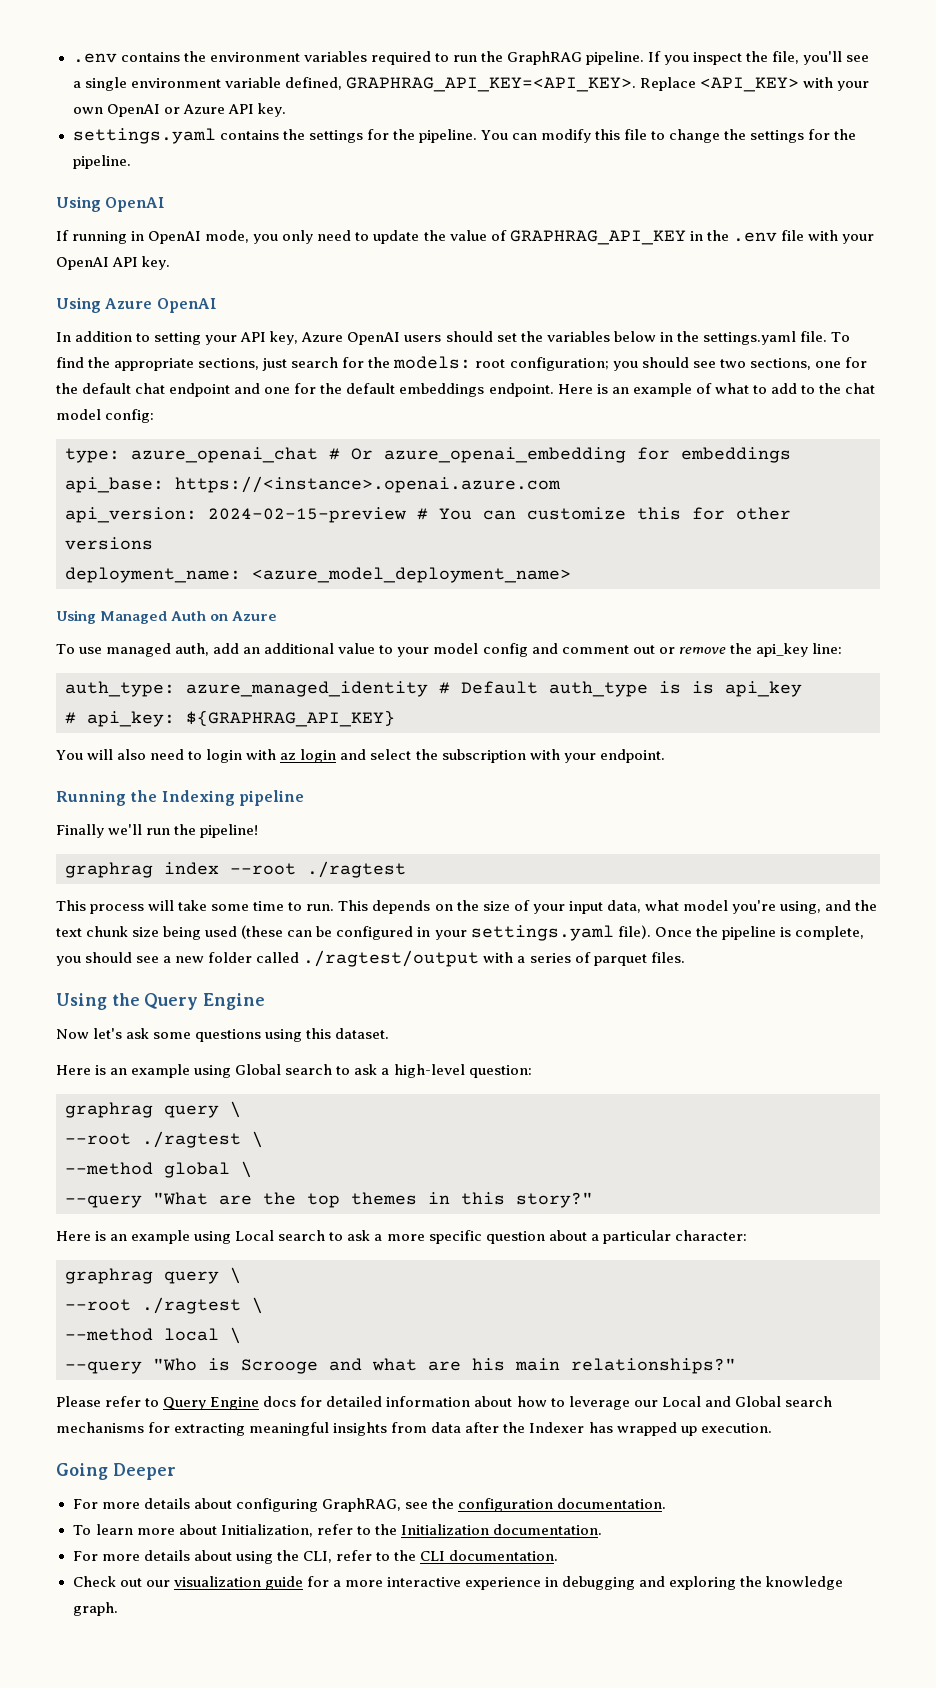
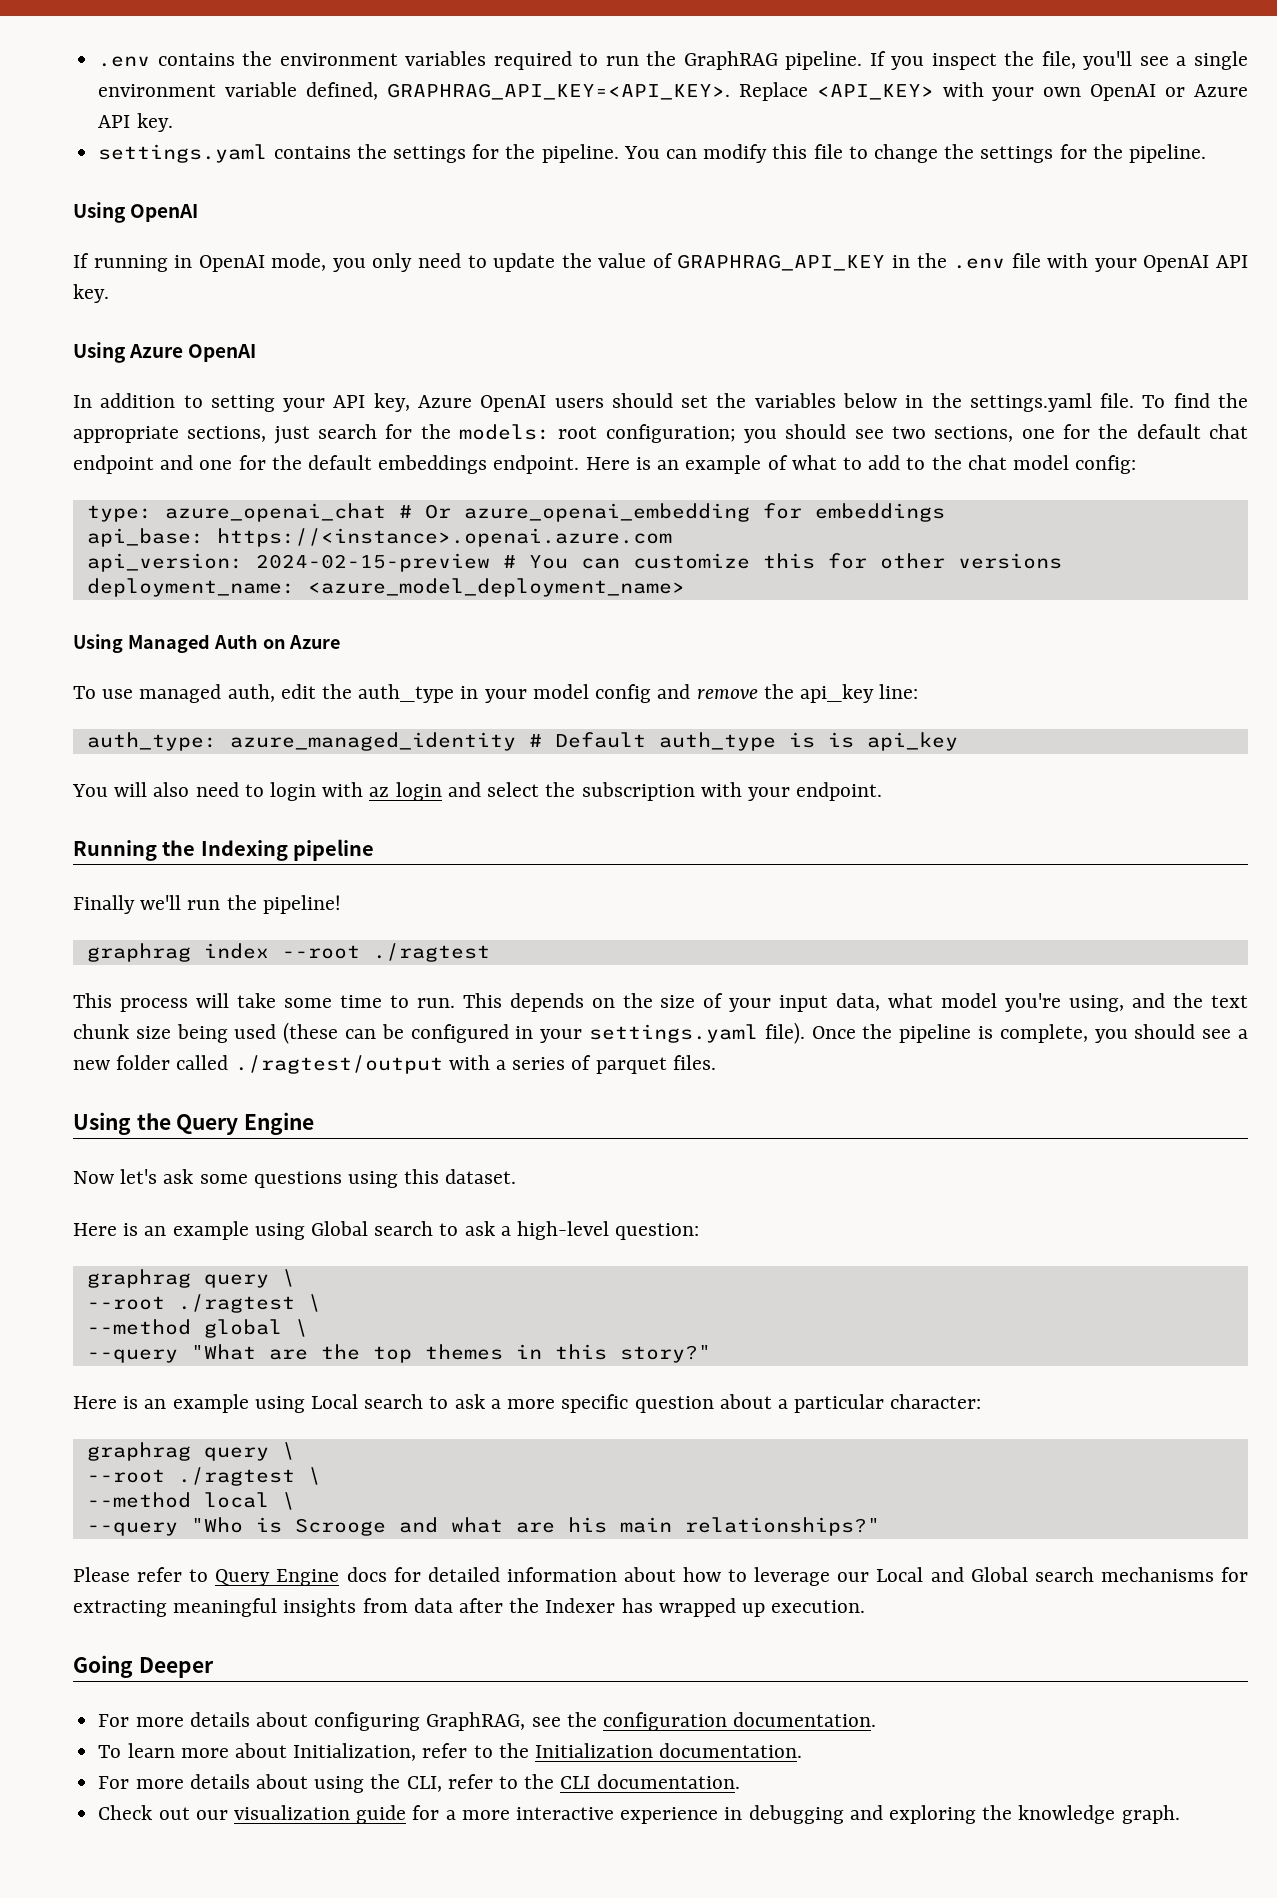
- To use managed auth, add an additional value to your model config and comment out or remove the api_key line:
+ To use managed auth, edit the auth_type in your model config and remove the api_key line:
- # api_key: ${GRAPHRAG_API_KEY}

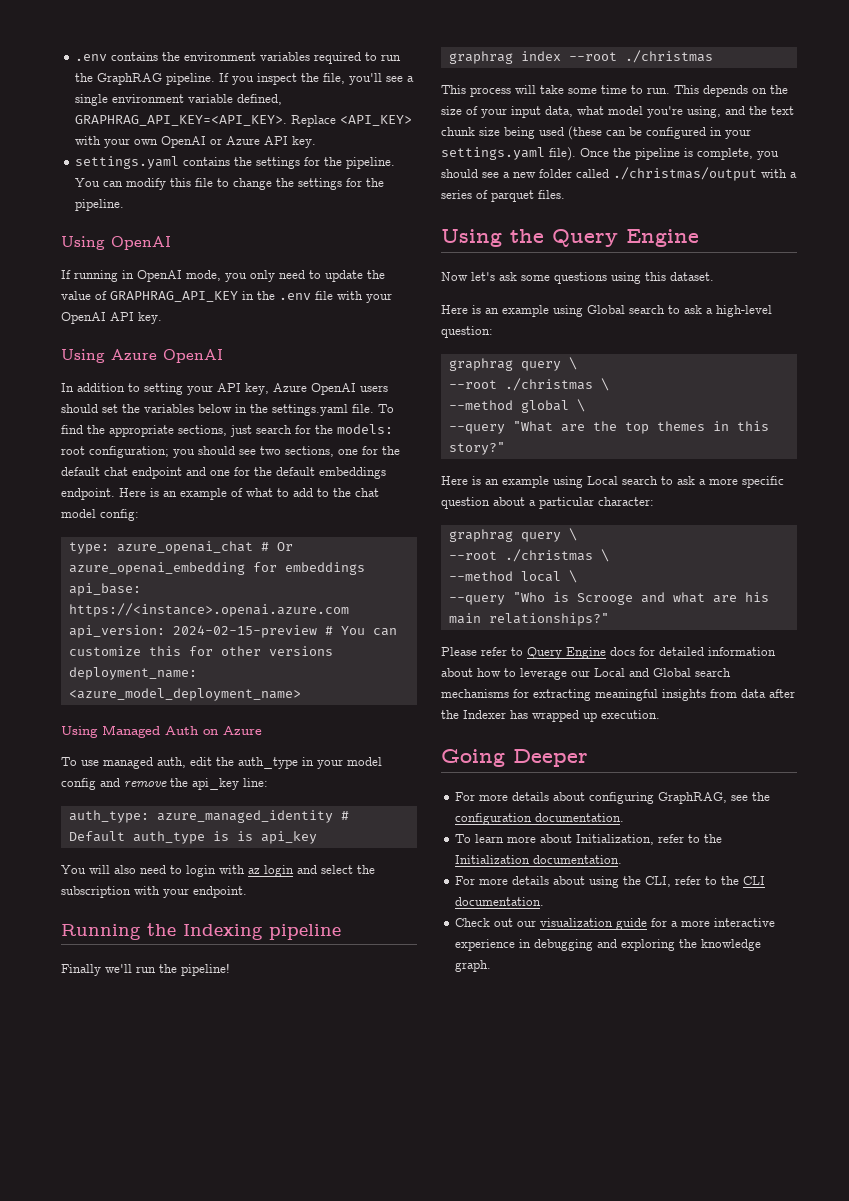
- graphrag index --root ./ragtest
+ graphrag index --root ./christmas
- Once the pipeline is complete, you should see a new folder called ./ragtest/output with a series of parquet files.
+ Once the pipeline is complete, you should see a new folder called ./christmas/output with a series of parquet files.
  Here is an example using Global search to ask a high-level question:
  graphrag query \
- --root ./ragtest \
+ --root ./christmas \
  Here is an example using Local search to ask a more specific question about a particular character:
  graphrag query \
- --root ./ragtest \
+ --root ./christmas \

